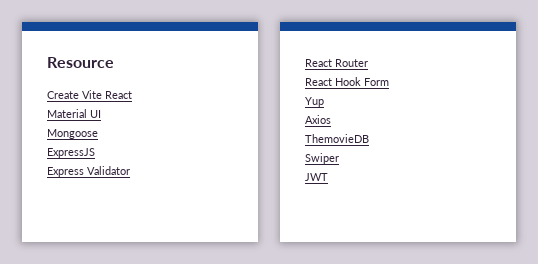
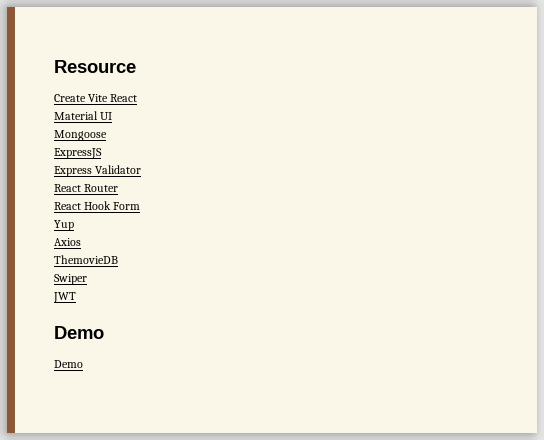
  JWT
+ Demo
+ Demo

